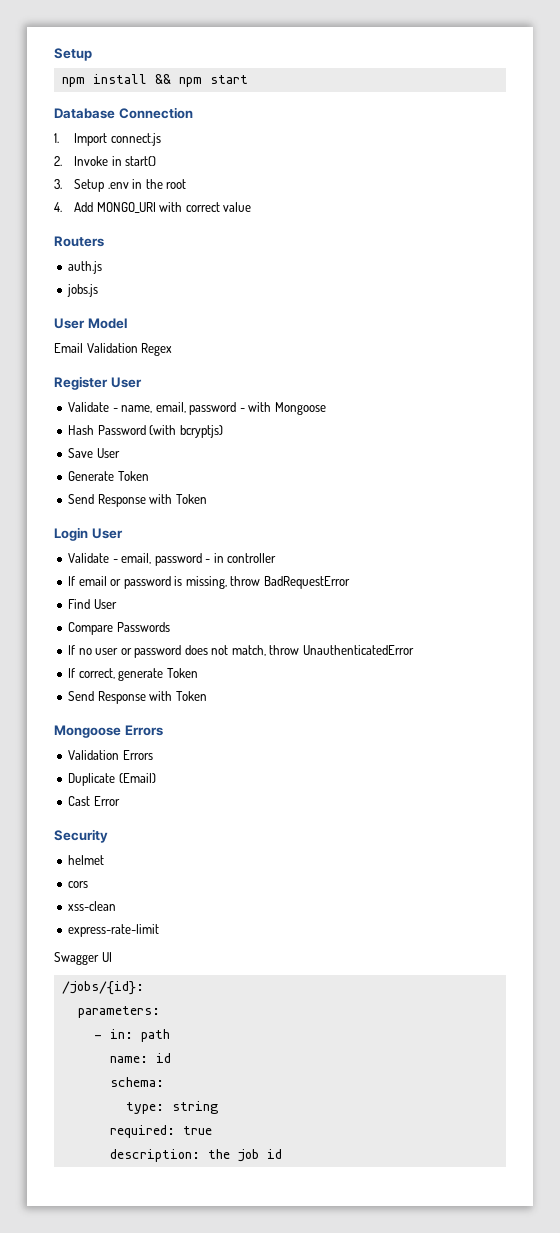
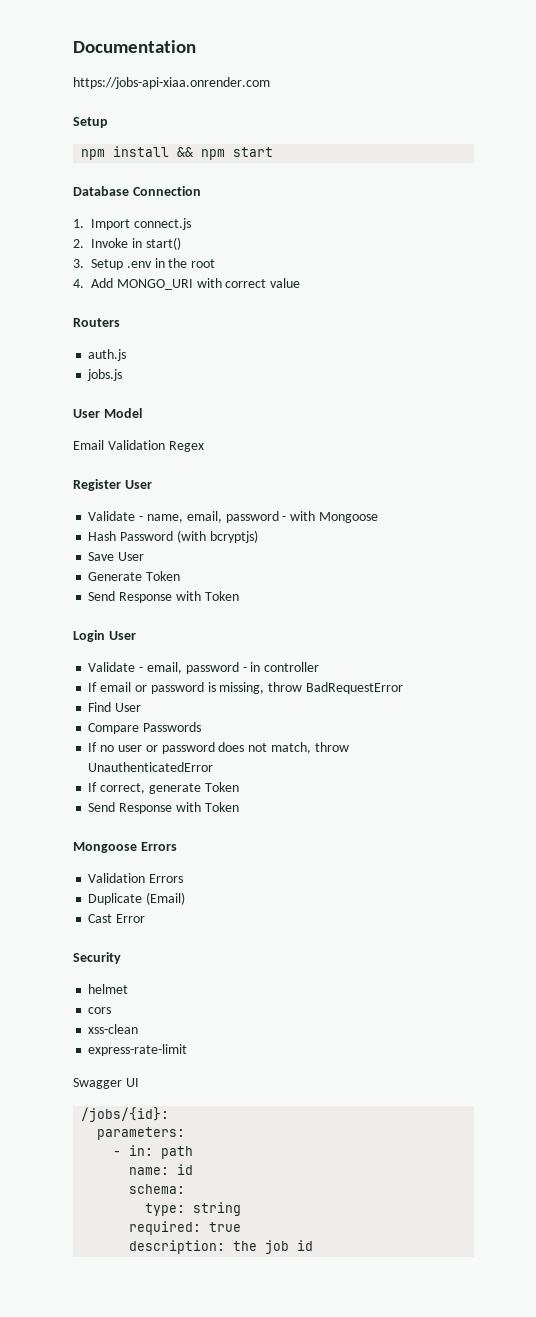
+ Documentation
+ https://jobs-api-xiaa.onrender.com

